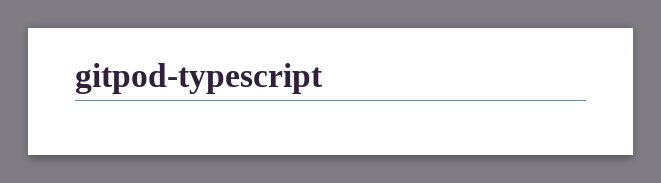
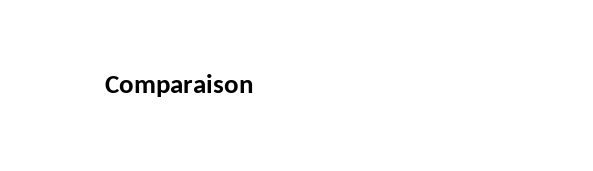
- gitpod-typescript
+ Comparaison

